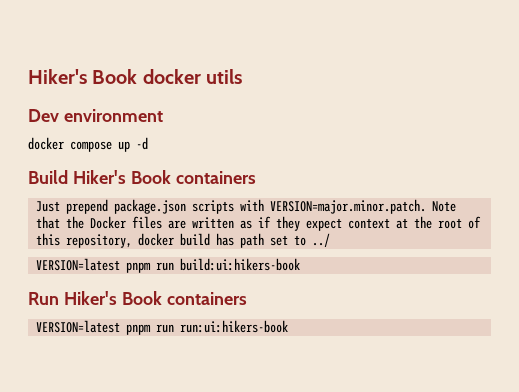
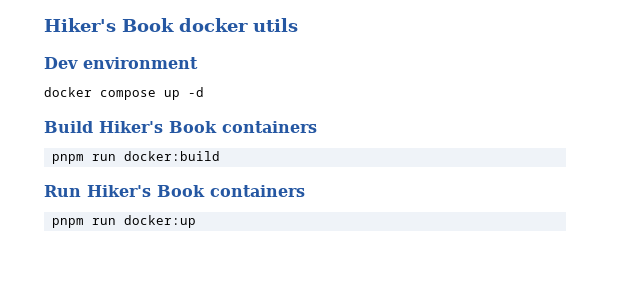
- Just prepend package.json scripts with VERSION=major.minor.patch. Note that the Docker files are written as if they expect context at the root of this repository, docker build has path set to ../
- VERSION=latest pnpm run build:ui:hikers-book
+ pnpm run docker:build
- VERSION=latest pnpm run run:ui:hikers-book
+ pnpm run docker:up

